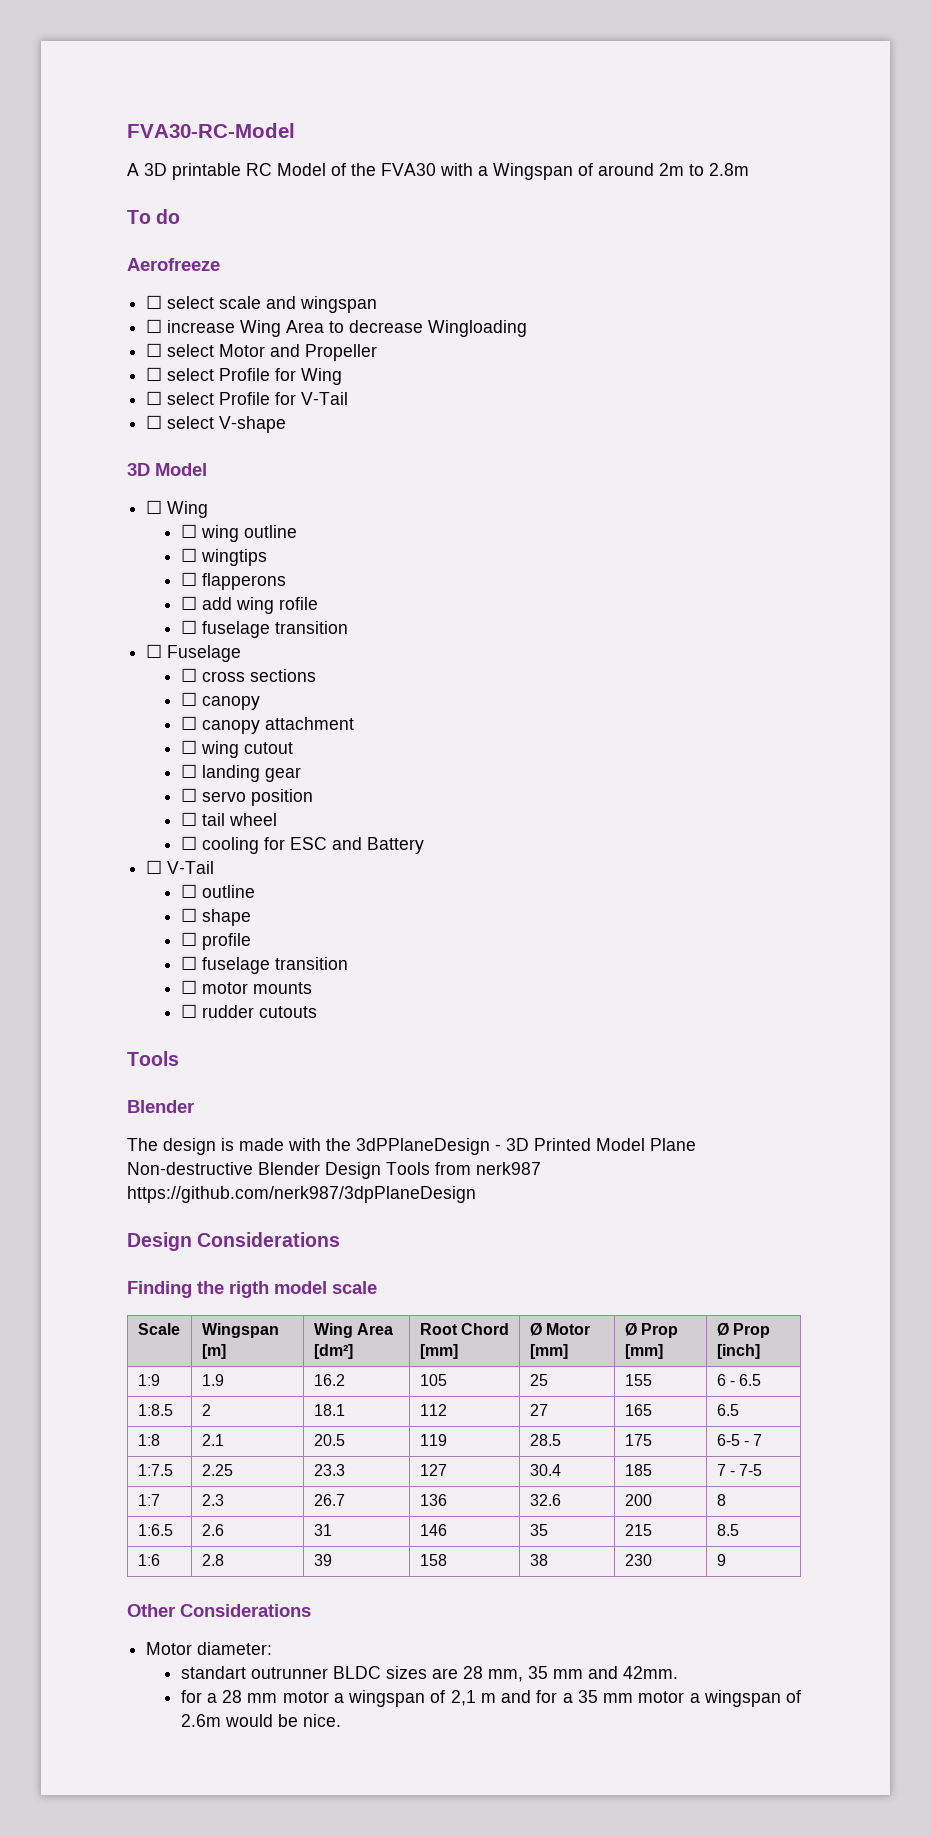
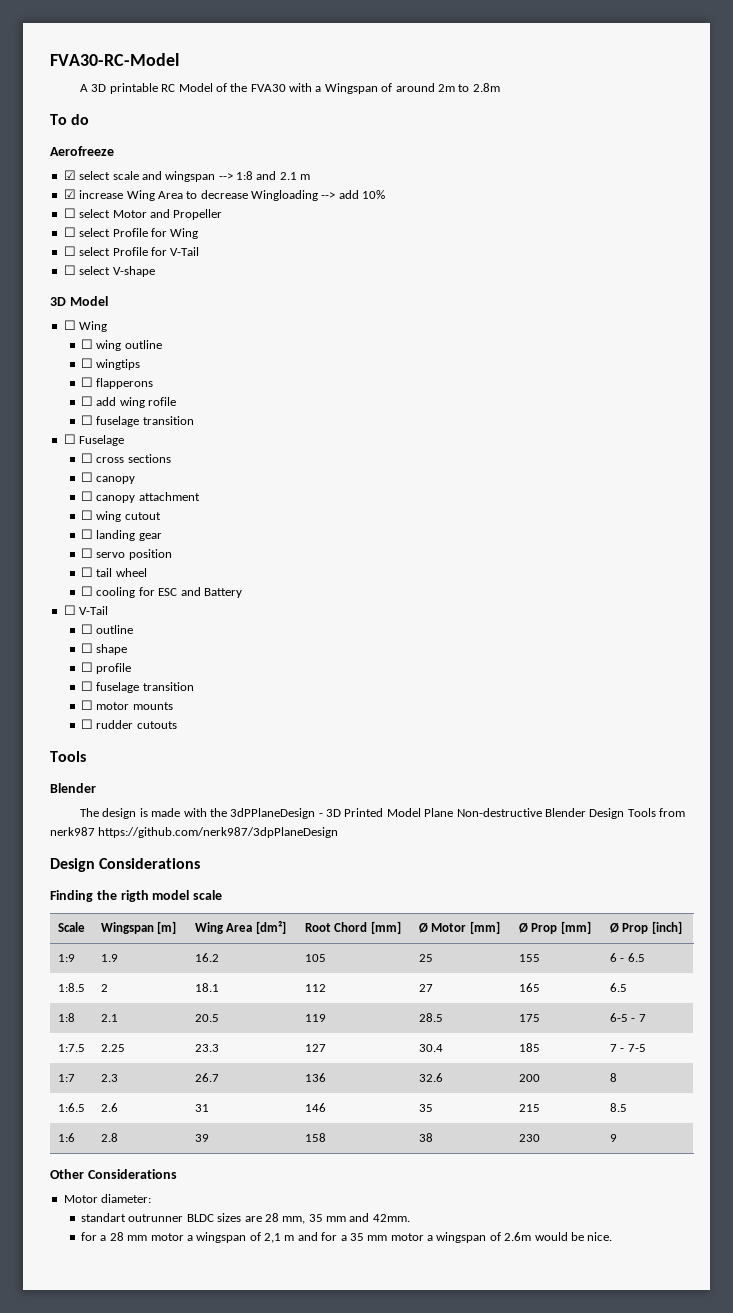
- ☐ select scale and wingspan
- ☐ increase Wing Area to decrease Wingloading
+ ☑ select scale and wingspan --> 1:8 and 2.1 m
+ ☑ increase Wing Area to decrease Wingloading --> add 10%

